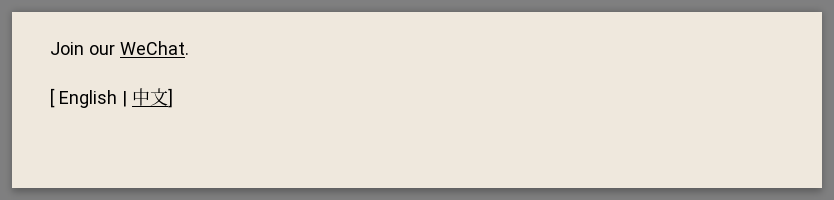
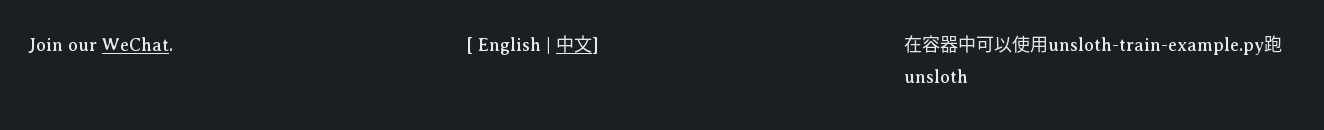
+ 在容器中可以使用unsloth-train-example.py跑unsloth

